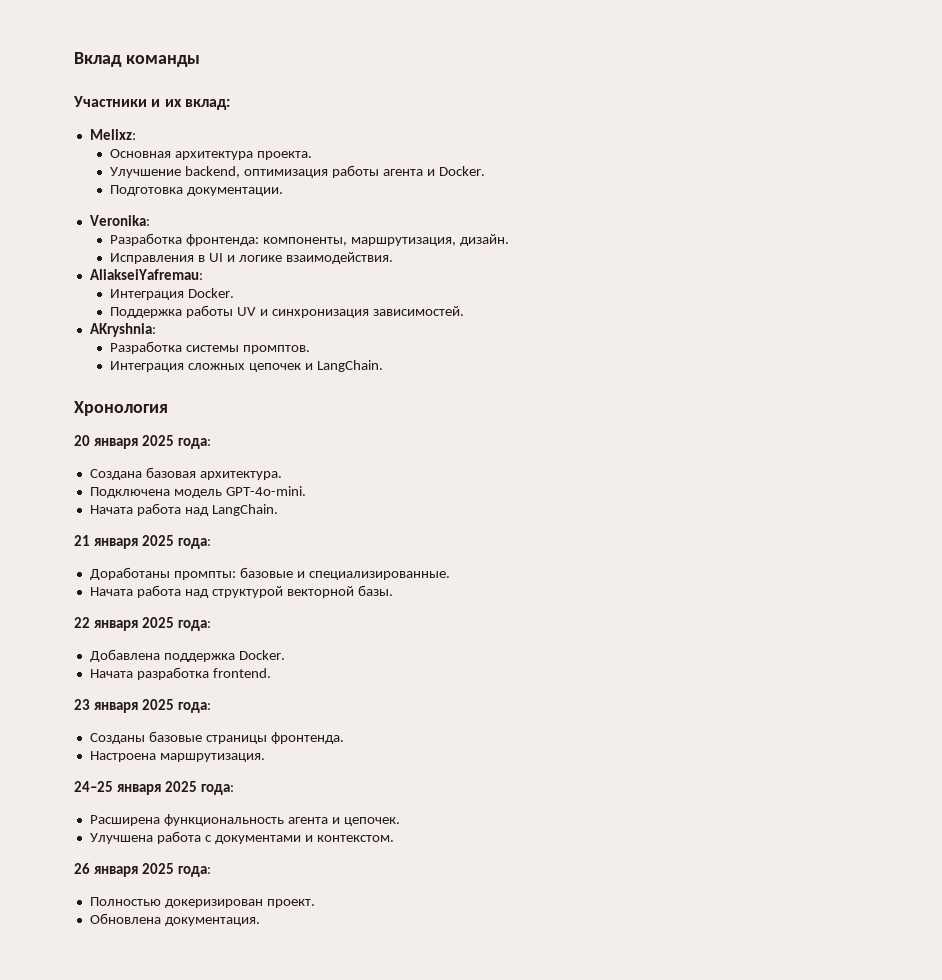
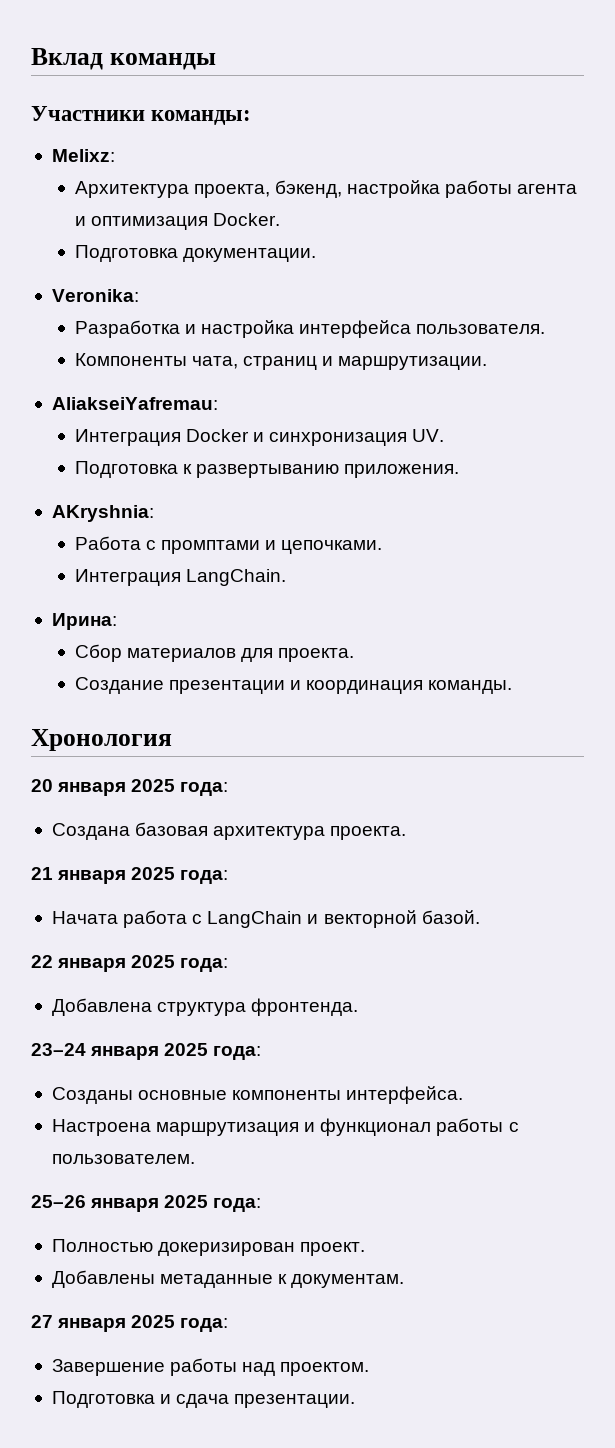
- Участники и их вклад:
+ Участники команды:
  Melixz:
- Основная архитектура проекта.
- Улучшение backend, оптимизация работы агента и Docker.
+ Архитектура проекта, бэкенд, настройка работы агента и оптимизация Docker.
- Разработка фронтенда: компоненты, маршрутизация, дизайн.
- Исправления в UI и логике взаимодействия.
+ Разработка и настройка интерфейса пользователя.
+ Компоненты чата, страниц и маршрутизации.
  AliakseiYafremau:
- Интеграция Docker.
- Поддержка работы UV и синхронизация зависимостей.
+ Интеграция Docker и синхронизация UV.
+ Подготовка к развертыванию приложения.
  AKryshnia:
- Разработка системы промптов.
- Интеграция сложных цепочек и LangChain.
+ Работа с промптами и цепочками.
+ Интеграция LangChain.
+ Ирина:
+ Сбор материалов для проекта.
+ Создание презентации и координация команды.
- Создана базовая архитектура.
- Подключена модель GPT-4o-mini.
- Начата работа над LangChain.
+ Создана базовая архитектура проекта.
  21 января 2025 года:
- Доработаны промпты: базовые и специализированные.
- Начата работа над структурой векторной базы.
+ Начата работа с LangChain и векторной базой.
- Добавлена поддержка Docker.
- Начата разработка frontend.
- 23 января 2025 года:
- Созданы базовые страницы фронтенда.
- Настроена маршрутизация.
- 24–25 января 2025 года:
- Расширена функциональность агента и цепочек.
- Улучшена работа с документами и контекстом.
- 26 января 2025 года:
+ Добавлена структура фронтенда.
+ 23–24 января 2025 года:
+ Созданы основные компоненты интерфейса.
+ Настроена маршрутизация и функционал работы с пользователем.
+ 25–26 января 2025 года:
- Обновлена документация.
+ Добавлены метаданные к документам.
+ 27 января 2025 года:
+ Завершение работы над проектом.
+ Подготовка и сдача презентации.

